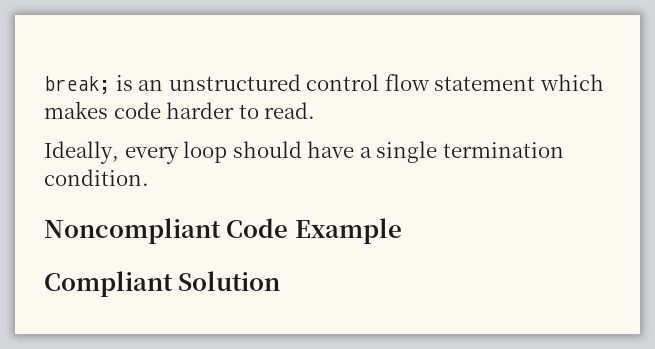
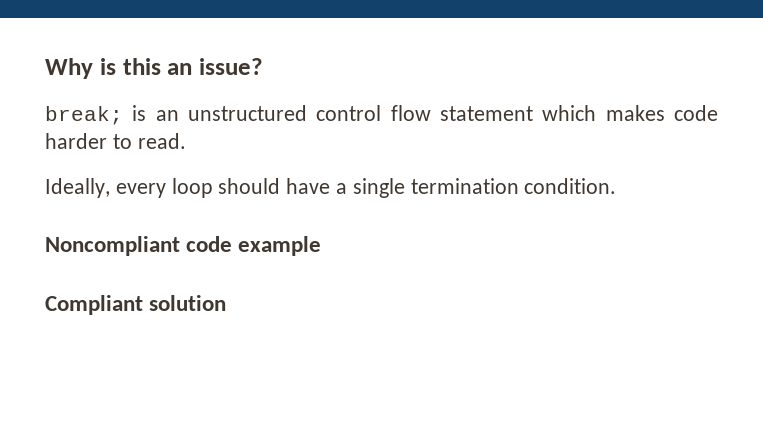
+ Why is this an issue?
- Noncompliant Code Example
+ Noncompliant code example
- Compliant Solution
+ Compliant solution

